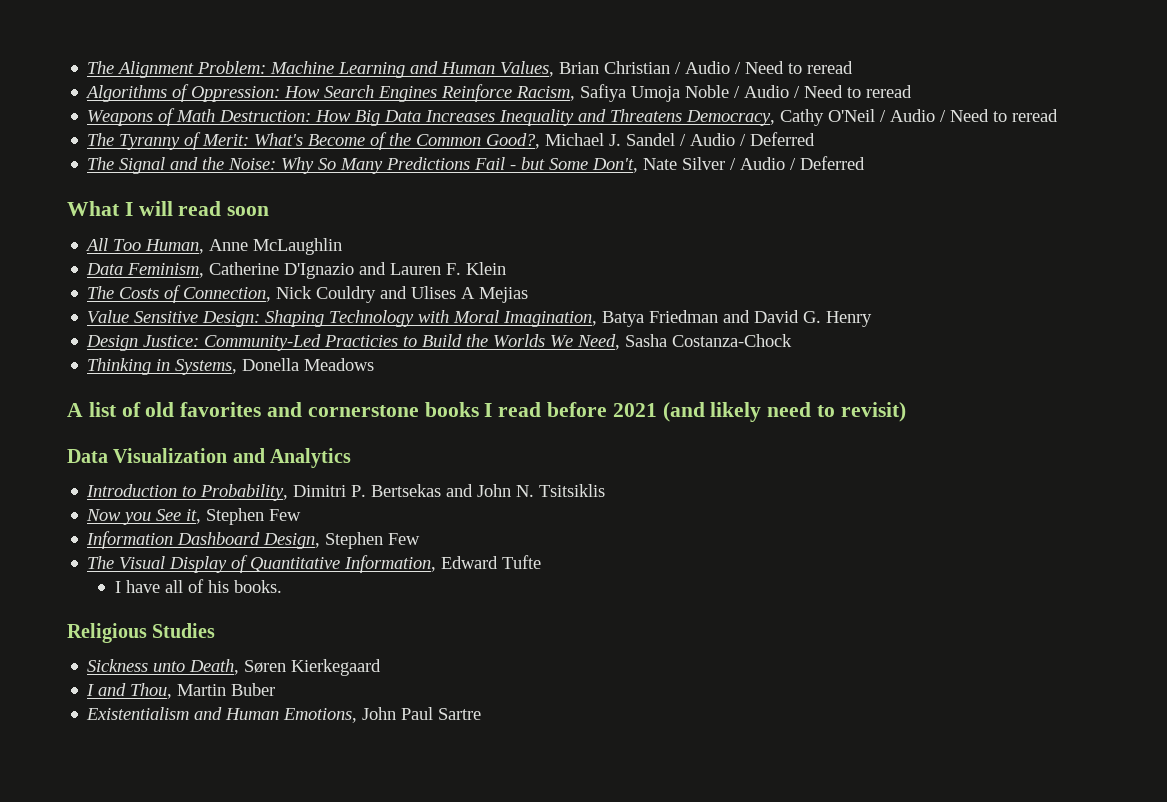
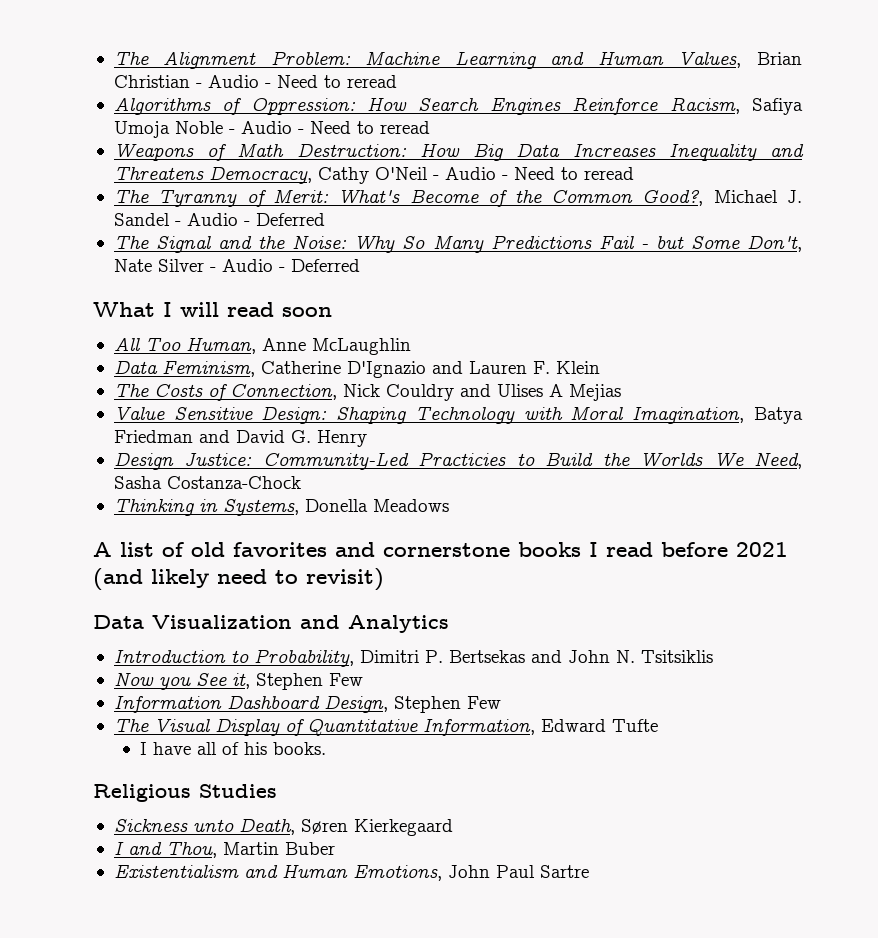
- The Alignment Problem: Machine Learning and Human Values, Brian Christian / Audio / Need to reread
+ The Alignment Problem: Machine Learning and Human Values, Brian Christian - Audio - Need to reread
- Algorithms of Oppression: How Search Engines Reinforce Racism, Safiya Umoja Noble / Audio / Need to reread
+ Algorithms of Oppression: How Search Engines Reinforce Racism, Safiya Umoja Noble - Audio - Need to reread
- Weapons of Math Destruction: How Big Data Increases Inequality and Threatens Democracy, Cathy O'Neil / Audio / Need to reread
+ Weapons of Math Destruction: How Big Data Increases Inequality and Threatens Democracy, Cathy O'Neil - Audio - Need to reread
- The Tyranny of Merit: What's Become of the Common Good?, Michael J. Sandel / Audio / Deferred
+ The Tyranny of Merit: What's Become of the Common Good?, Michael J. Sandel - Audio - Deferred
- The Signal and the Noise: Why So Many Predictions Fail - but Some Don't, Nate Silver / Audio / Deferred
+ The Signal and the Noise: Why So Many Predictions Fail - but Some Don't, Nate Silver - Audio - Deferred

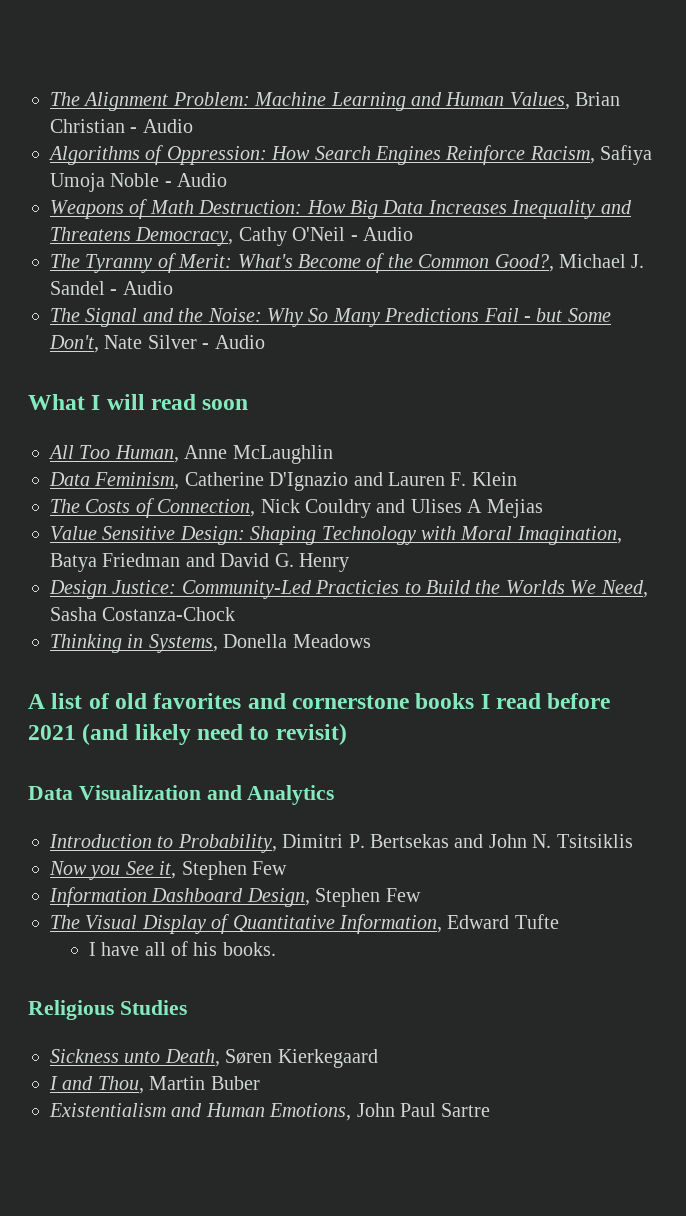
- The Alignment Problem: Machine Learning and Human Values, Brian Christian - Audio - Need to reread
+ The Alignment Problem: Machine Learning and Human Values, Brian Christian - Audio
- Algorithms of Oppression: How Search Engines Reinforce Racism, Safiya Umoja Noble - Audio - Need to reread
+ Algorithms of Oppression: How Search Engines Reinforce Racism, Safiya Umoja Noble - Audio
- Weapons of Math Destruction: How Big Data Increases Inequality and Threatens Democracy, Cathy O'Neil - Audio - Need to reread
+ Weapons of Math Destruction: How Big Data Increases Inequality and Threatens Democracy, Cathy O'Neil - Audio
- The Tyranny of Merit: What's Become of the Common Good?, Michael J. Sandel - Audio - Deferred
+ The Tyranny of Merit: What's Become of the Common Good?, Michael J. Sandel - Audio
- The Signal and the Noise: Why So Many Predictions Fail - but Some Don't, Nate Silver - Audio - Deferred
+ The Signal and the Noise: Why So Many Predictions Fail - but Some Don't, Nate Silver - Audio

